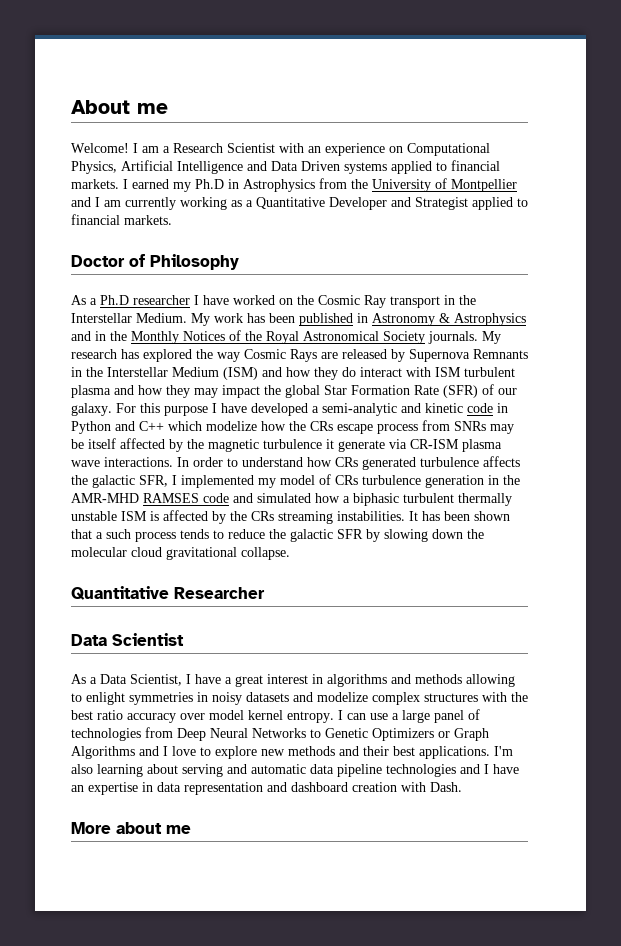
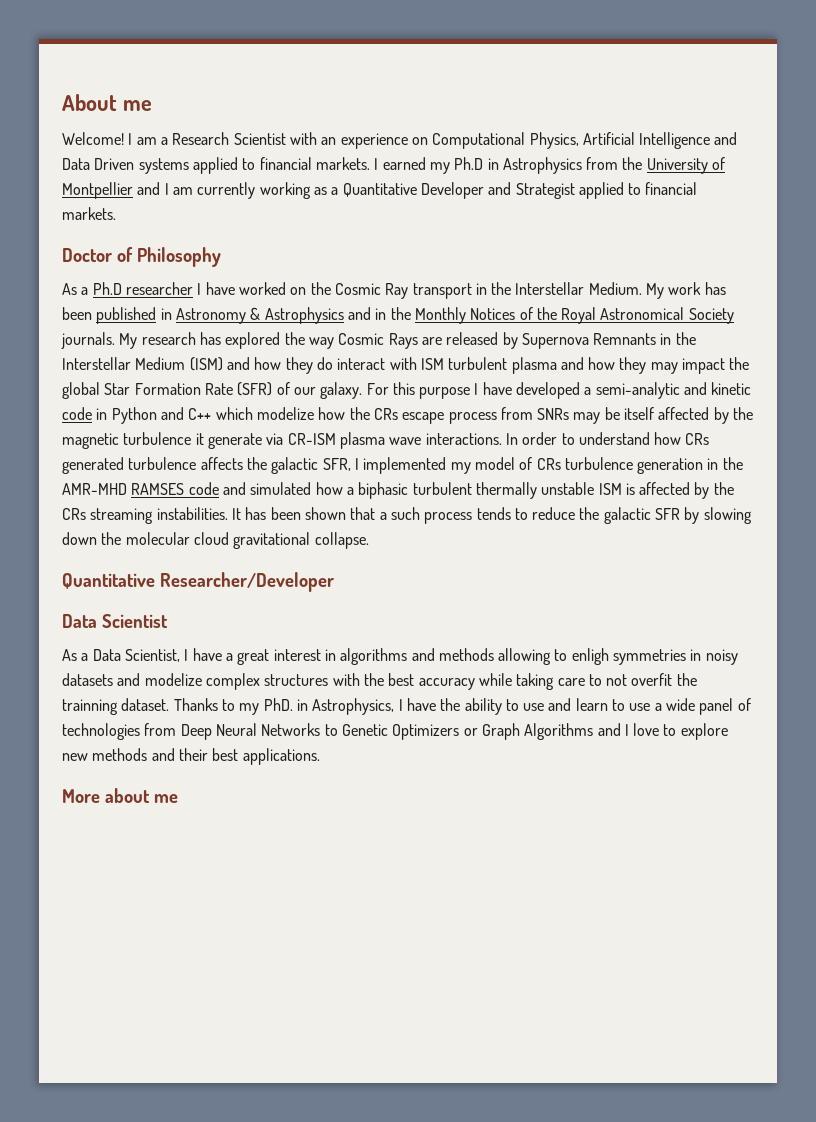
- Quantitative Researcher
+ Quantitative Researcher/Developer
- As a Data Scientist, I have a great interest in algorithms and methods allowing to enlight symmetries in noisy datasets and modelize complex structures with the best ratio accuracy over model kernel entropy. I can use a large panel of technologies from Deep Neural Networks to Genetic Optimizers or Graph Algorithms and I love to explore new methods and their best applications. I'm also learning about serving and automatic data pipeline technologies and I have an expertise in data representation and dashboard creation with Dash.
+ As a Data Scientist, I have a great interest in algorithms and methods allowing to enligh symmetries in noisy datasets and modelize complex structures with the best accuracy while taking care to not overfit the trainning dataset. Thanks to my PhD. in Astrophysics, I have the ability to use and learn to use a wide panel of technologies from Deep Neural Networks to Genetic Optimizers or Graph Algorithms and I love to explore new methods and their best applications.

